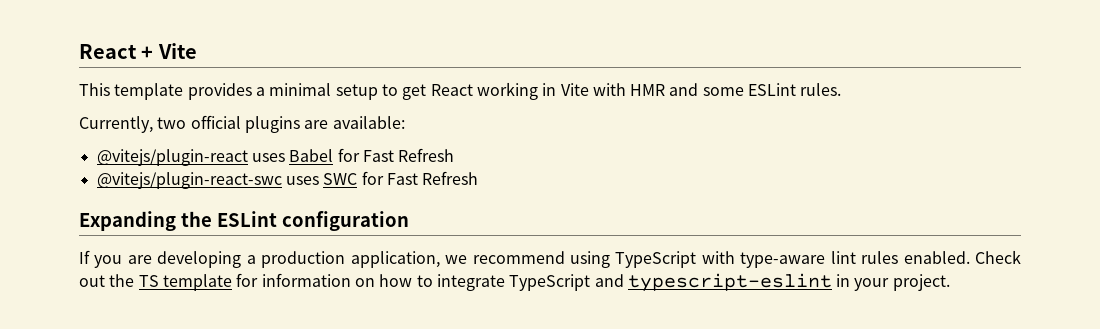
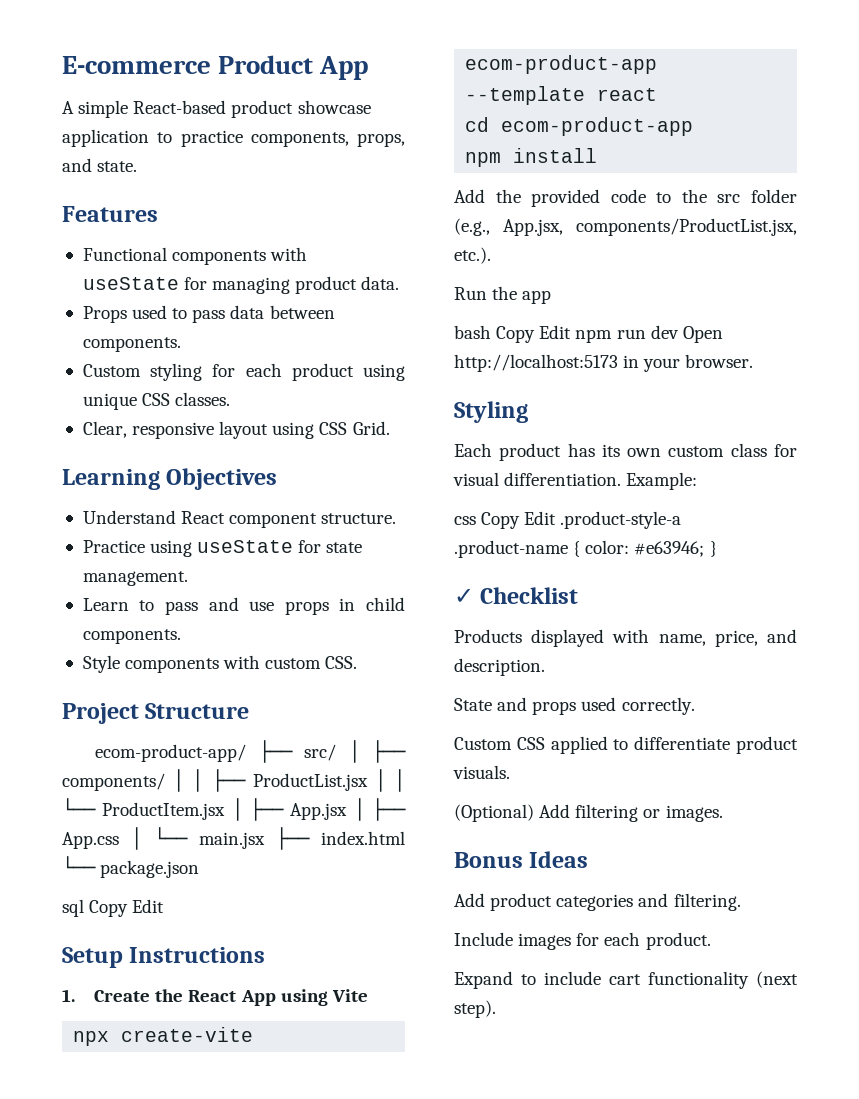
- React + Vite
- This template provides a minimal setup to get React working in Vite with HMR and some ESLint rules.
- Currently, two official plugins are available:
- @vitejs/plugin-react uses Babel for Fast Refresh
- @vitejs/plugin-react-swc uses SWC for Fast Refresh
- Expanding the ESLint configuration
- If you are developing a production application, we recommend using TypeScript with type-aware lint rules enabled. Check out the TS template for information on how to integrate TypeScript and typescript-eslint in your project.
+ E-commerce Product App
+ A simple React-based product showcase application to practice components, props, and state.
+ Features
+ Functional components with useState for managing product data.
+ Props used to pass data between components.
+ Custom styling for each product using unique CSS classes.
+ Clear, responsive layout using CSS Grid.
+ Learning Objectives
+ Understand React component structure.
+ Practice using useState for state management.
+ Learn to pass and use props in child components.
+ Style components with custom CSS.
+ Project Structure
+ ecom-product-app/ ├── src/ │ ├── components/ │ │ ├── ProductList.jsx │ │ └── ProductItem.jsx │ ├── App.jsx │ ├── App.css │ └── main.jsx ├── index.html └── package.json
+ sql Copy Edit
+ Setup Instructions
+ 1. Create the React App using Vite
+ npx create-vite ecom-product-app --template react
+ cd ecom-product-app
+ npm install
+ Add the provided code to the src folder (e.g., App.jsx, components/ProductList.jsx, etc.).
+ Run the app
+ bash Copy Edit npm run dev Open http://localhost:5173 in your browser.
+ Styling
+ Each product has its own custom class for visual differentiation. Example:
+ css Copy Edit .product-style-a .product-name { color: #e63946; }
+ ✓ Checklist
+ Products displayed with name, price, and description.
+ State and props used correctly.
+ Custom CSS applied to differentiate product visuals.
+ (Optional) Add filtering or images.
+ Bonus Ideas
+ Add product categories and filtering.
+ Include images for each product.
+ Expand to include cart functionality (next step).

